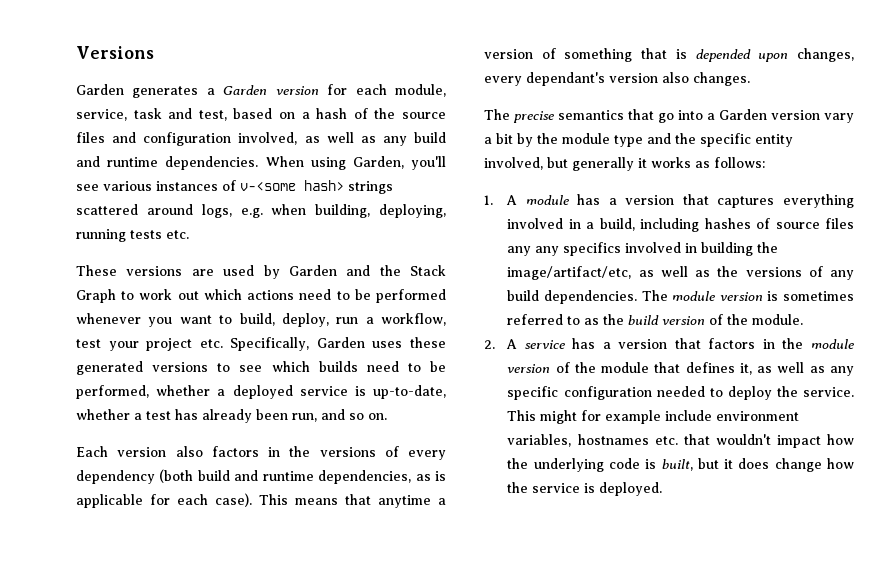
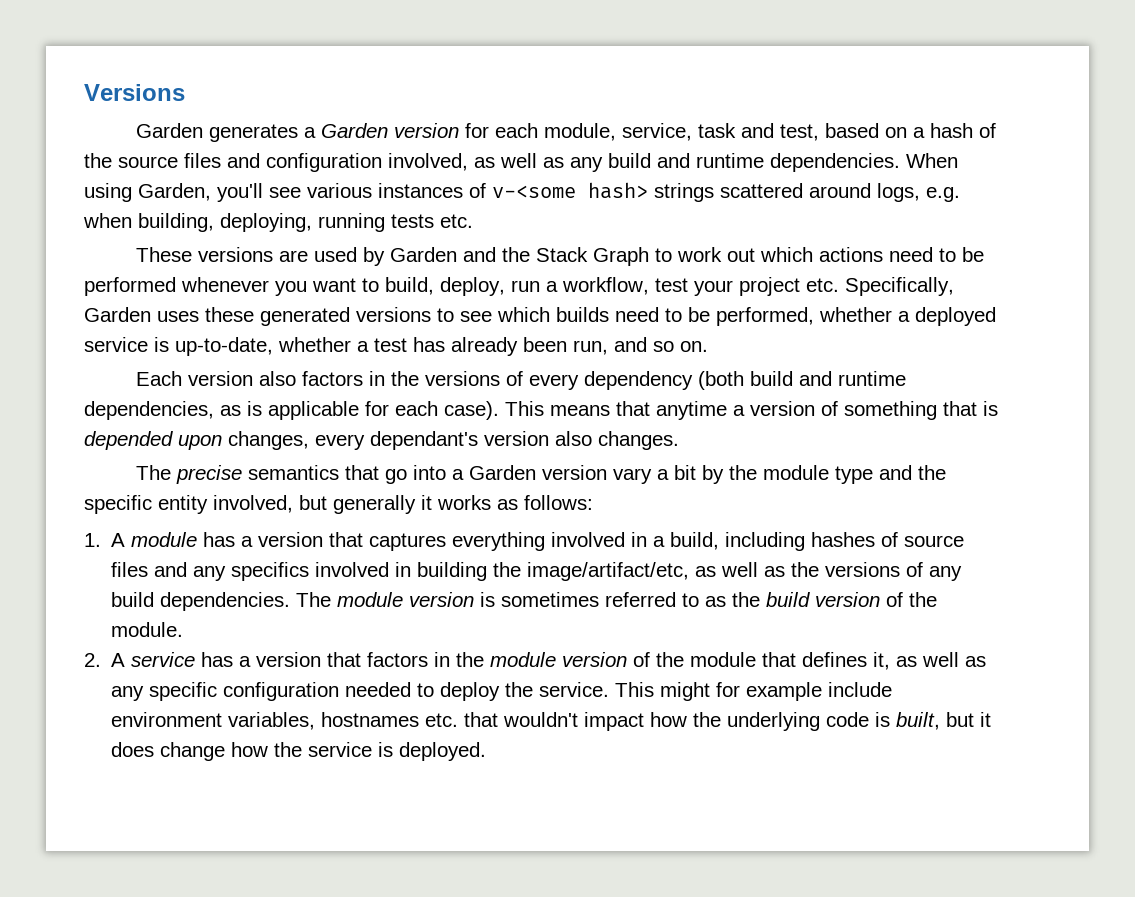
- 1. A module has a version that captures everything involved in a build, including hashes of source files any any specifics involved in building the image/artifact/etc, as well as the versions of any build dependencies.
+ 1. A module has a version that captures everything involved in a build, including hashes of source files and any specifics involved in building the image/artifact/etc, as well as the versions of any build dependencies.

